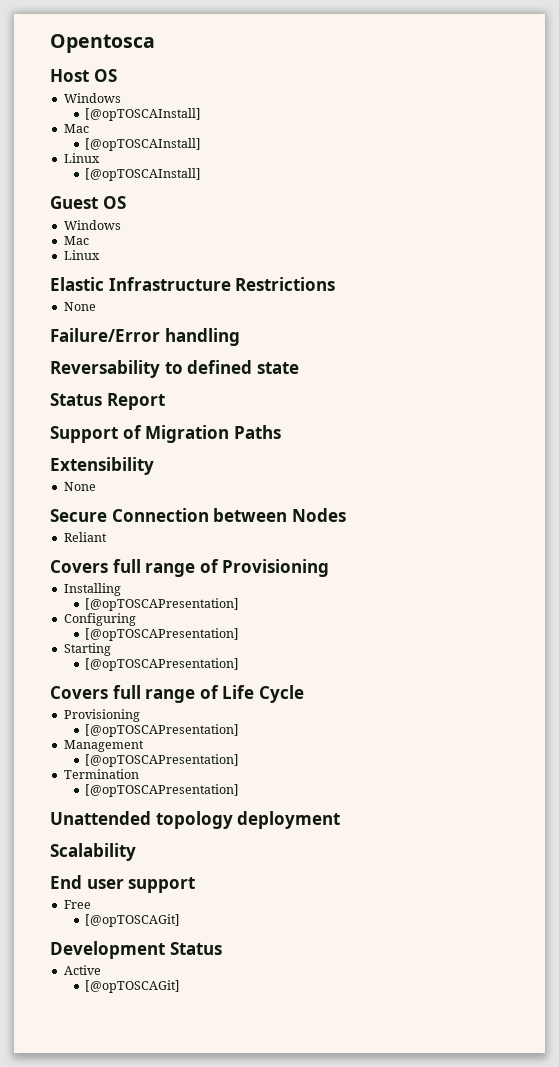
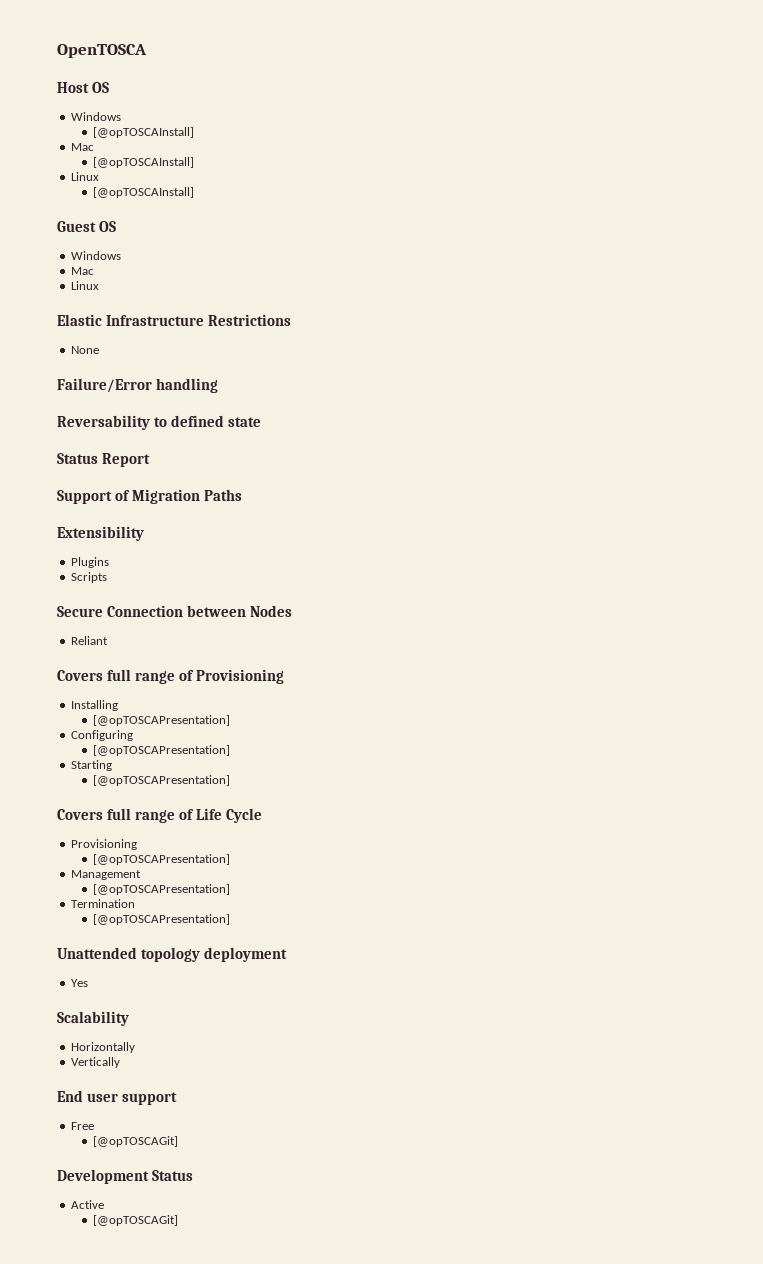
- Opentosca
+ OpenTOSCA
  Extensibility
- None
+ Plugins
+ Scripts
+ Yes
+ Horizontally
+ Vertically

